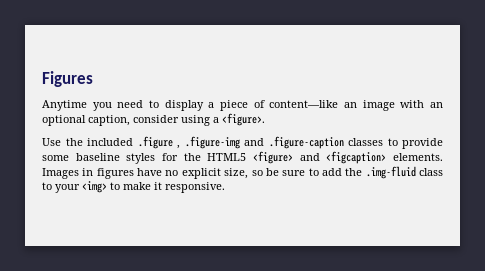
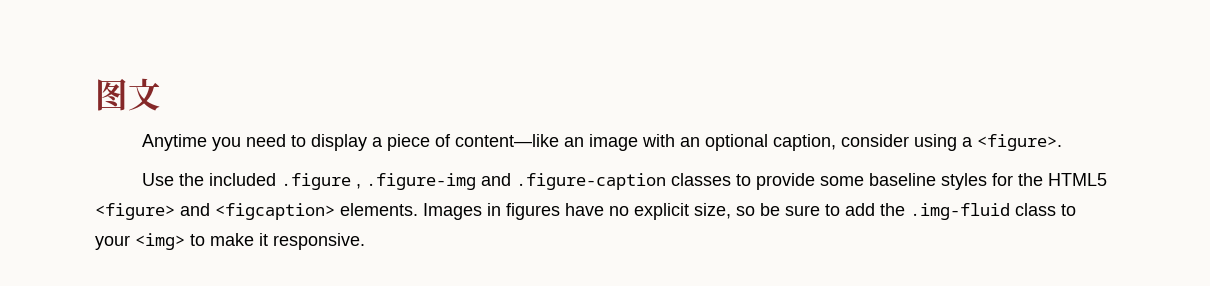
- Figures
+ 图文

